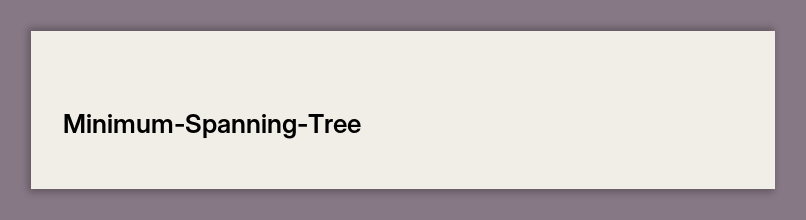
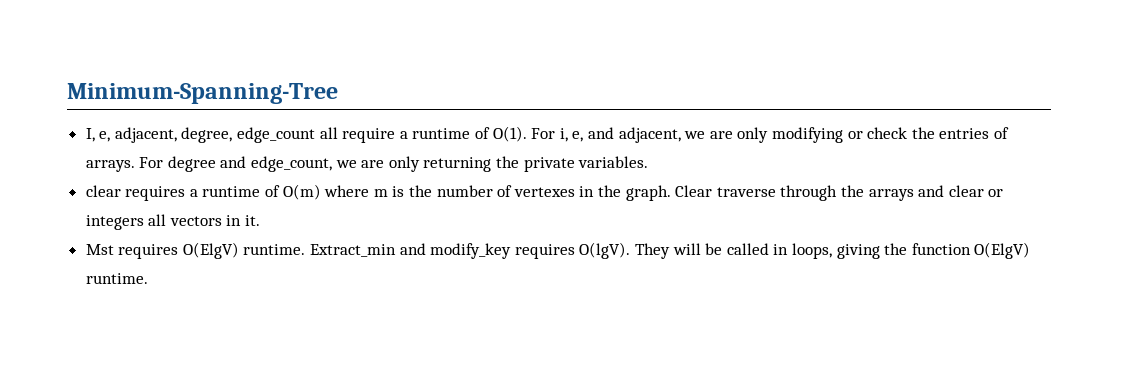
+ I, e, adjacent, degree, edge_count all require a runtime of O(1). For i, e, and adjacent, we are only modifying or check the entries of arrays. For degree and edge_count, we are only returning the private variables.
+ clear requires a runtime of O(m) where m is the number of vertexes in the graph. Clear traverse through the arrays and clear or integers all vectors in it.
+ Mst requires O(ElgV) runtime. Extract_min and modify_key requires O(lgV). They will be called in loops, giving the function O(ElgV) runtime.

